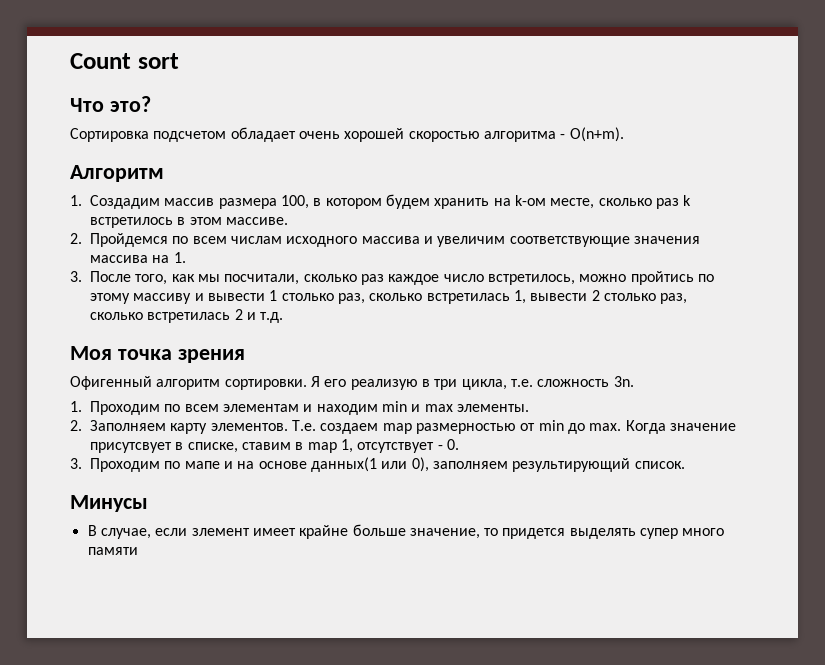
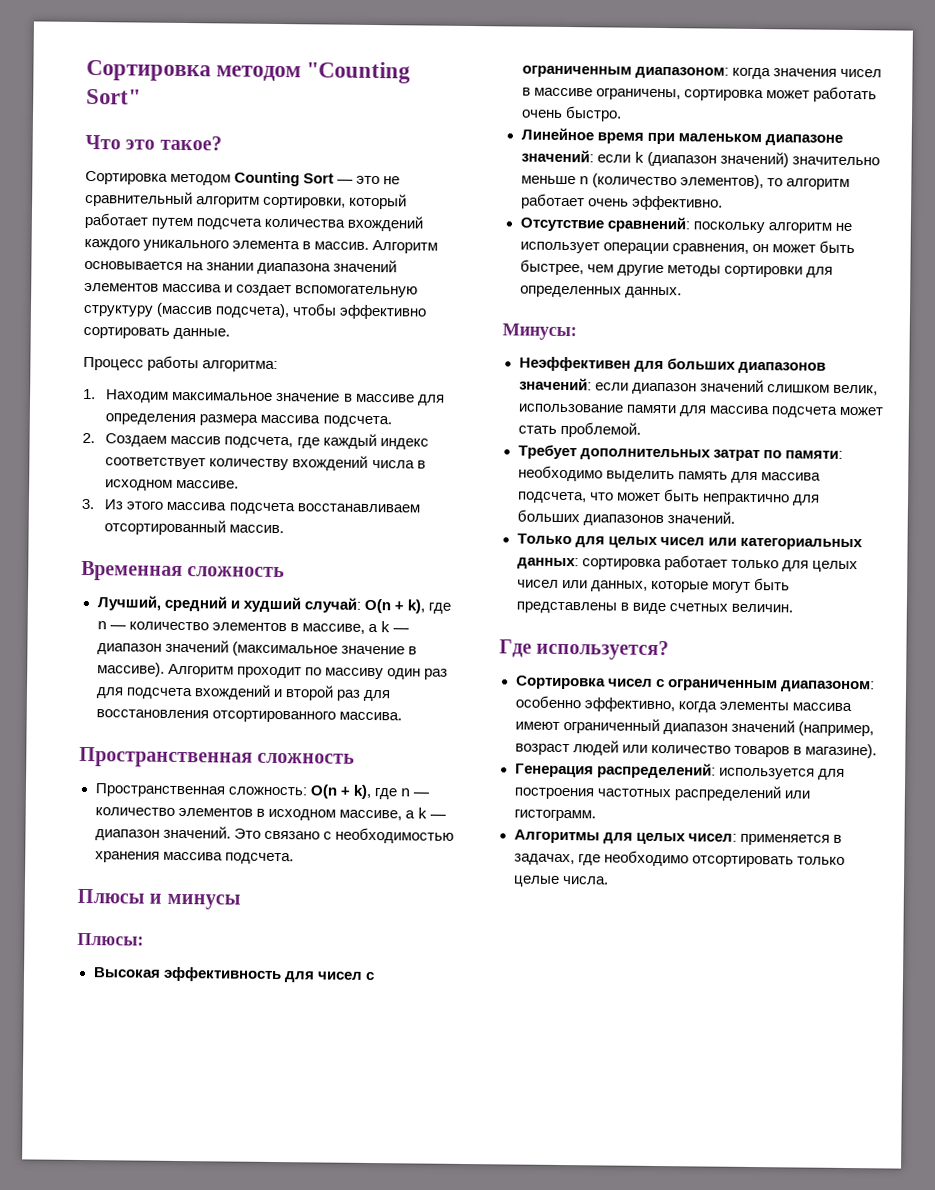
- Count sort
+ Сортировка методом "Counting Sort"
- Что это?
- Сортировка подсчетом обладает очень хорошей скоростью алгоритма - O(n+m).
- Алгоритм
- 1. Создадим массив размера 100, в котором будем хранить на k-ом месте, сколько раз k встретилось в этом массиве.
- 2. Пройдемся по всем числам исходного массива и увеличим соответствующие значения массива на 1.
- 3. После того, как мы посчитали, сколько раз каждое число встретилось, можно пройтись по этому массиву и вывести 1 столько раз, сколько встретилась 1, вывести 2 столько раз, сколько встретилась 2 и т.д.
- Моя точка зрения
- Офигенный алгоритм сортировки. Я его реализую в три цикла, т.е. сложность 3n.
- 1. Проходим по всем элементам и находим min и max элементы.
- 2. Заполняем карту элементов. Т.е. создаем map размерностью от min до max. Когда значение присутсвует в списке, ставим в map 1, отсутствует - 0.
- 3. Проходим по мапе и на основе данных(1 или 0), заполняем результирующий список.
- Минусы
- В случае, если злемент имеет крайне больше значение, то придется выделять супер много памяти
+ Что это такое?
+ Сортировка методом Counting Sort — это не сравнительный алгоритм сортировки, который работает путем подсчета количества вхождений каждого уникального элемента в массив. Алгоритм основывается на знании диапазона значений элементов массива и создает вспомогательную структуру (массив подсчета), чтобы эффективно сортировать данные.
+ Процесс работы алгоритма:
+ 1. Находим максимальное значение в массиве для определения размера массива подсчета.
+ 2. Создаем массив подсчета, где каждый индекс соответствует количеству вхождений числа в исходном массиве.
+ 3. Из этого массива подсчета восстанавливаем отсортированный массив.
+ Временная сложность
+ Лучший, средний и худший случай: O(n + k), где n — количество элементов в массиве, а k — диапазон значений (максимальное значение в массиве). Алгоритм проходит по массиву один раз для подсчета вхождений и второй раз для восстановления отсортированного массива.
+ Пространственная сложность
+ Пространственная сложность: O(n + k), где n — количество элементов в исходном массиве, а k — диапазон значений. Это связано с необходимостью хранения массива подсчета.
+ Плюсы и минусы
+ Плюсы:
+ Высокая эффективность для чисел с ограниченным диапазоном: когда значения чисел в массиве ограничены, сортировка может работать очень быстро.
+ Линейное время при маленьком диапазоне значений: если k (диапазон значений) значительно меньше n (количество элементов), то алгоритм работает очень эффективно.
+ Отсутствие сравнений: поскольку алгоритм не использует операции сравнения, он может быть быстрее, чем другие методы сортировки для определенных данных.
+ Минусы:
+ Неэффективен для больших диапазонов значений: если диапазон значений слишком велик, использование памяти для массива подсчета может стать проблемой.
+ Требует дополнительных затрат по памяти: необходимо выделить память для массива подсчета, что может быть непрактично для больших диапазонов значений.
+ Только для целых чисел или категориальных данных: сортировка работает только для целых чисел или данных, которые могут быть представлены в виде счетных величин.
+ Где используется?
+ Сортировка чисел с ограниченным диапазоном: особенно эффективно, когда элементы массива имеют ограниченный диапазон значений (например, возраст людей или количество товаров в магазине).
+ Генерация распределений: используется для построения частотных распределений или гистограмм.
+ Алгоритмы для целых чисел: применяется в задачах, где необходимо отсортировать только целые числа.

